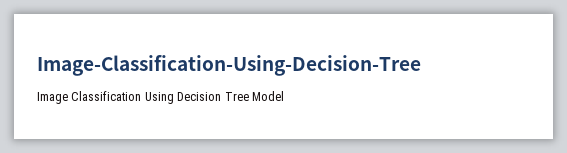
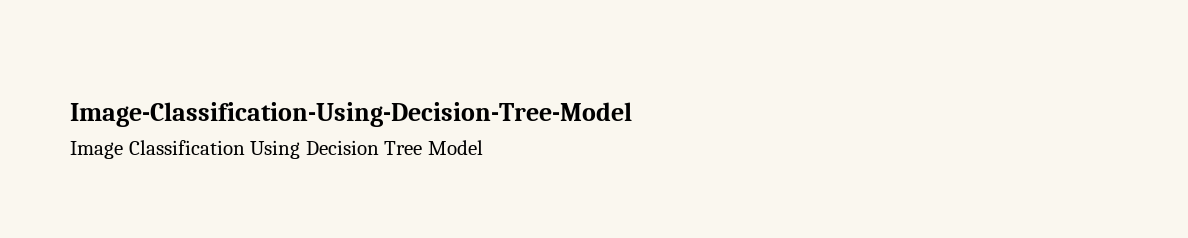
- Image-Classification-Using-Decision-Tree
+ Image-Classification-Using-Decision-Tree-Model

